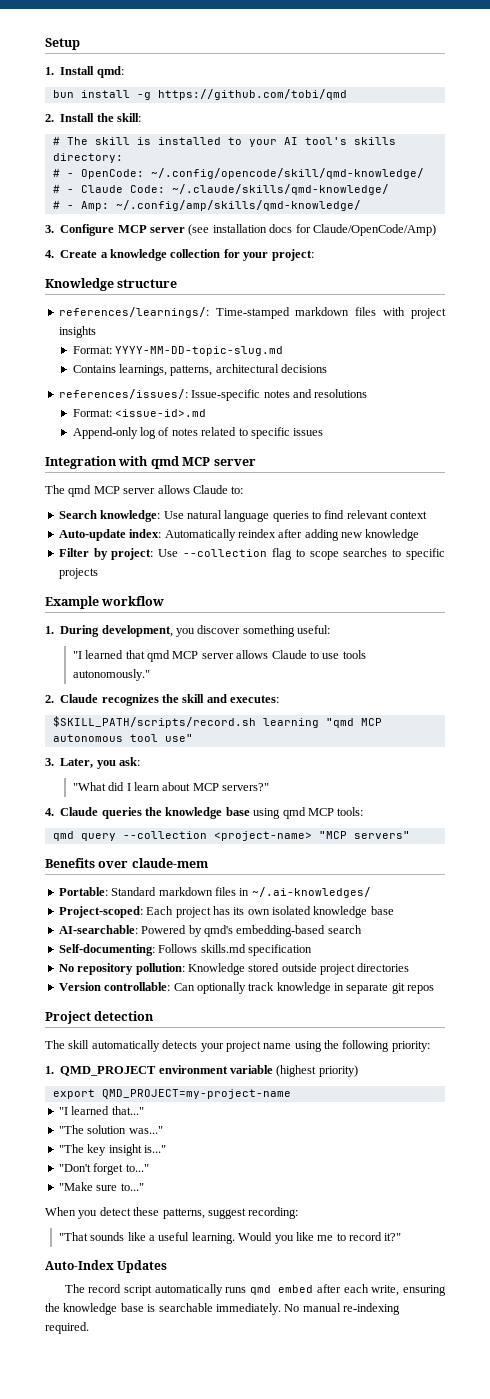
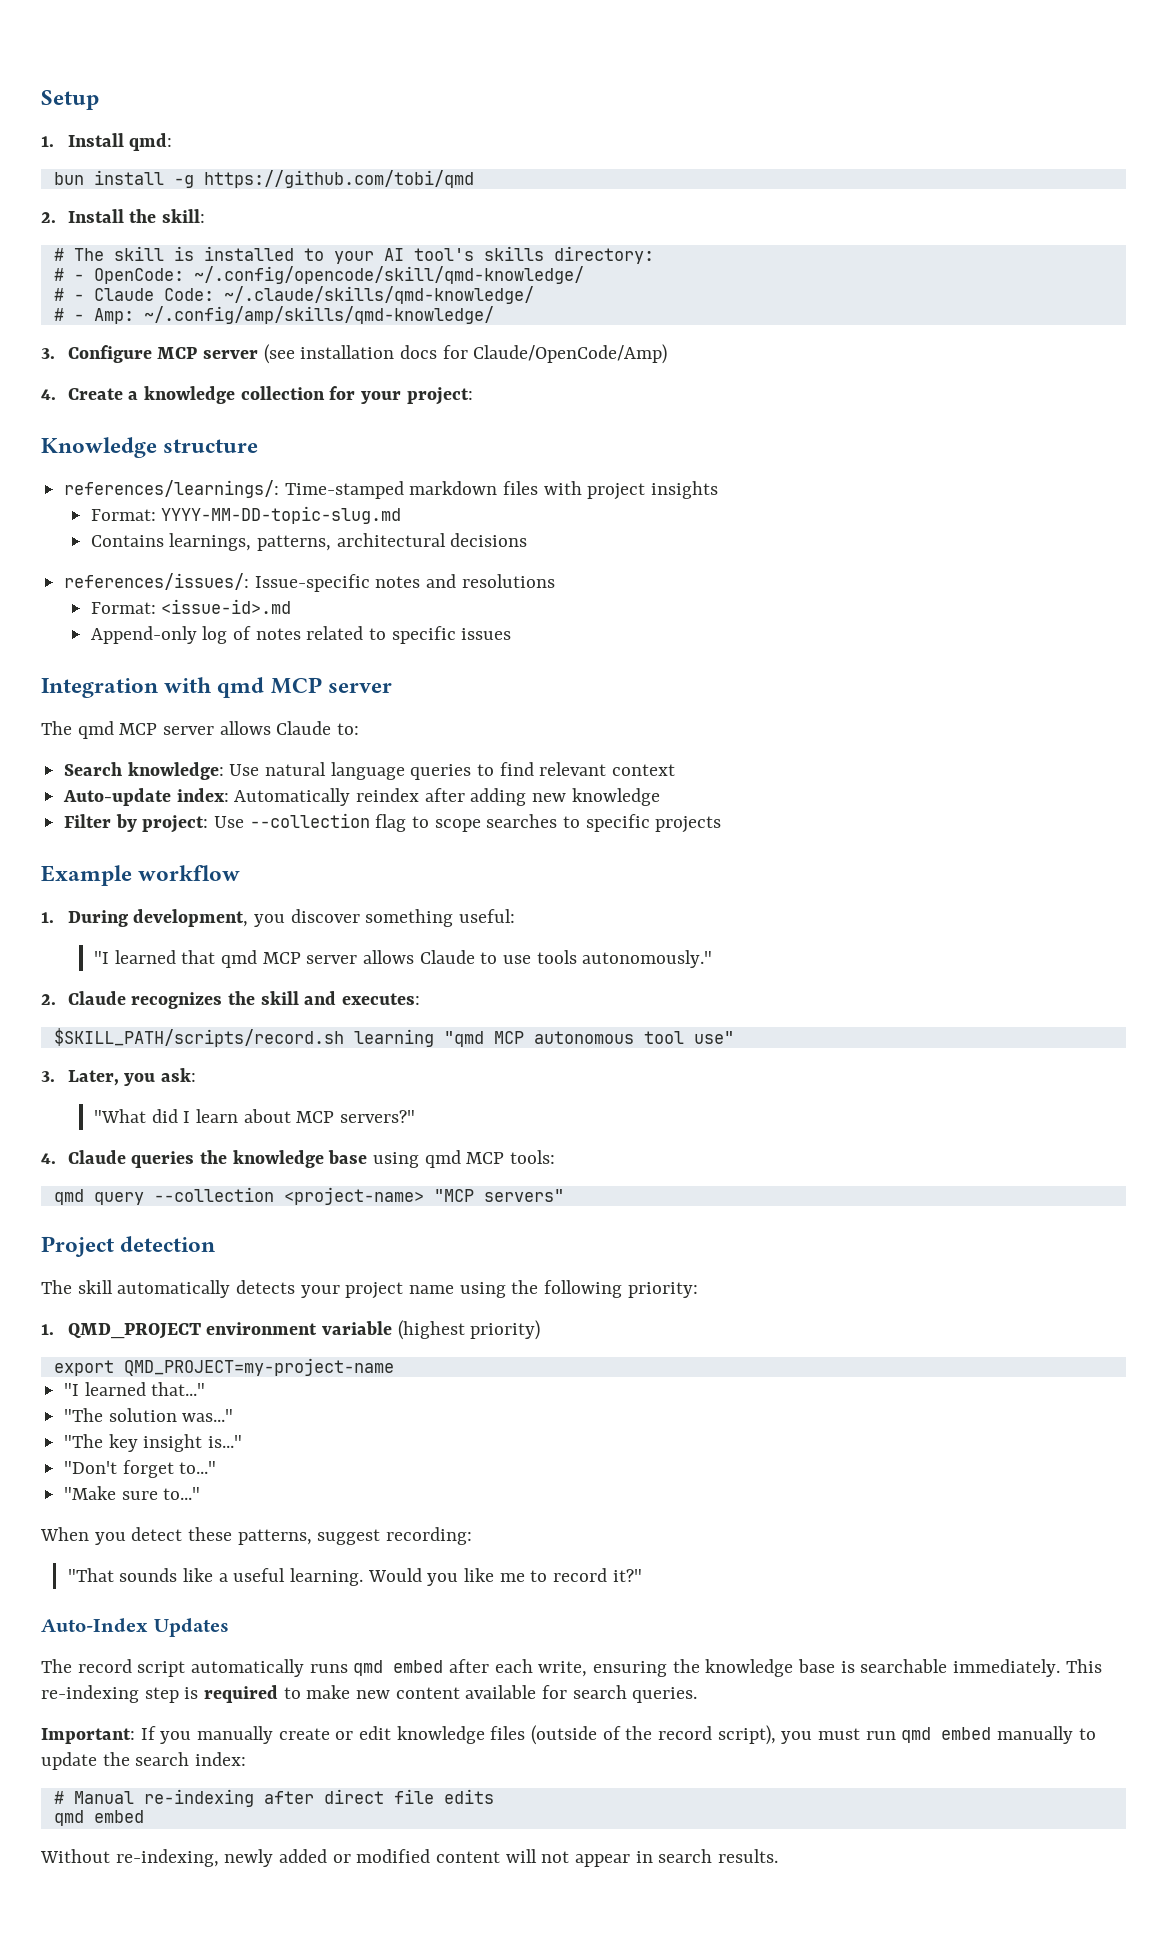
- Benefits over claude-mem
- Portable: Standard markdown files in ~/.ai-knowledges/
- Project-scoped: Each project has its own isolated knowledge base
- AI-searchable: Powered by qmd's embedding-based search
- Self-documenting: Follows skills.md specification
- No repository pollution: Knowledge stored outside project directories
- Version controllable: Can optionally track knowledge in separate git repos
- No manual re-indexing required.
+ This re-indexing step is required to make new content available for search queries.
+ Important: If you manually create or edit knowledge files (outside of the record script), you must run qmd embed manually to update the search index:
+ # Manual re-indexing after direct file edits
+ qmd embed
+ Without re-indexing, newly added or modified content will not appear in search results.

